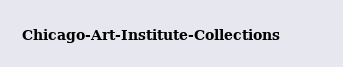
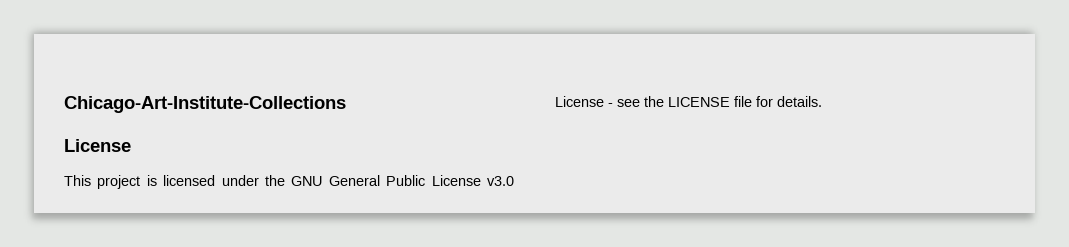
  Chicago-Art-Institute-Collections
+ License
+ This project is licensed under the GNU General Public License v3.0 License - see the LICENSE file for details.

